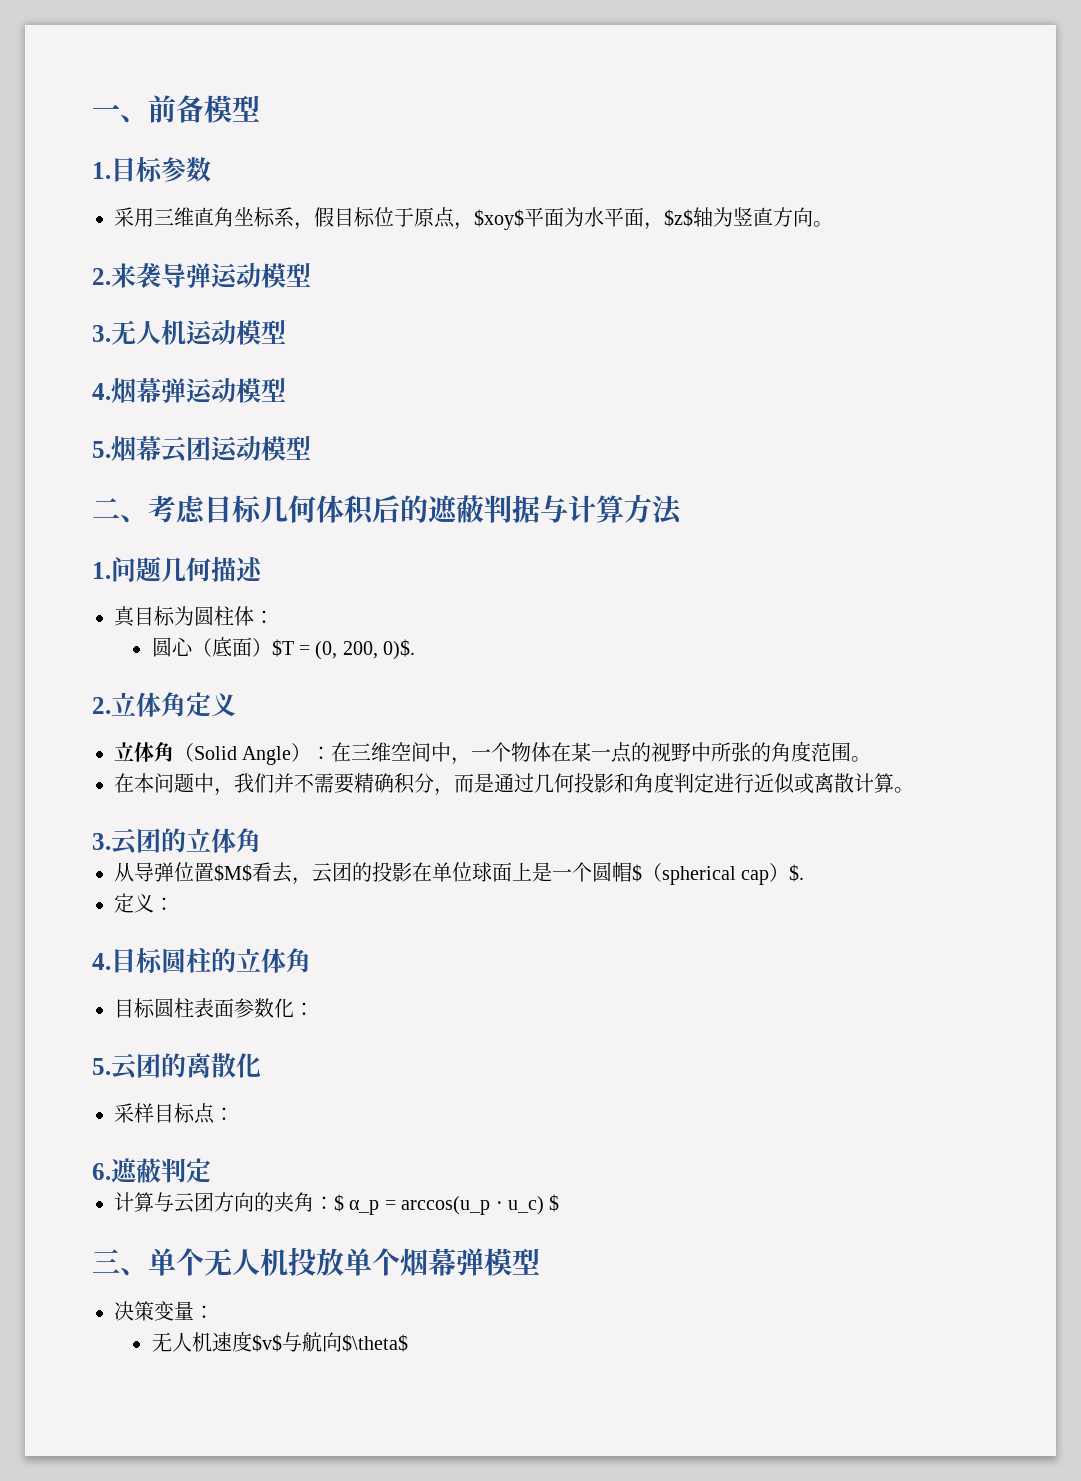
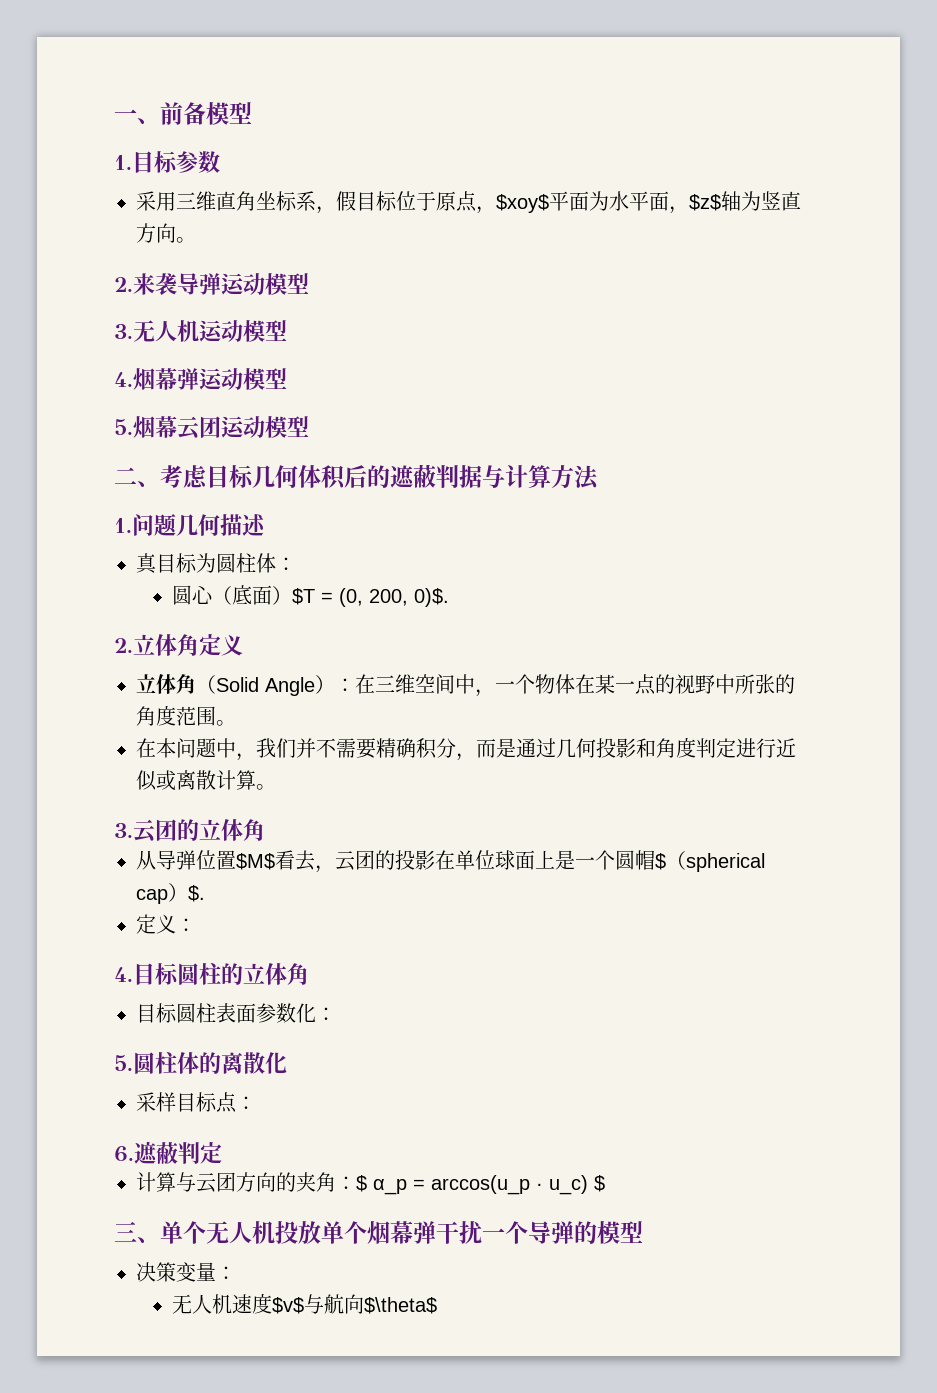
- 5.云团的离散化
+ 5.圆柱体的离散化
- 三、单个无人机投放单个烟幕弹模型
+ 三、单个无人机投放单个烟幕弹干扰一个导弹的模型

